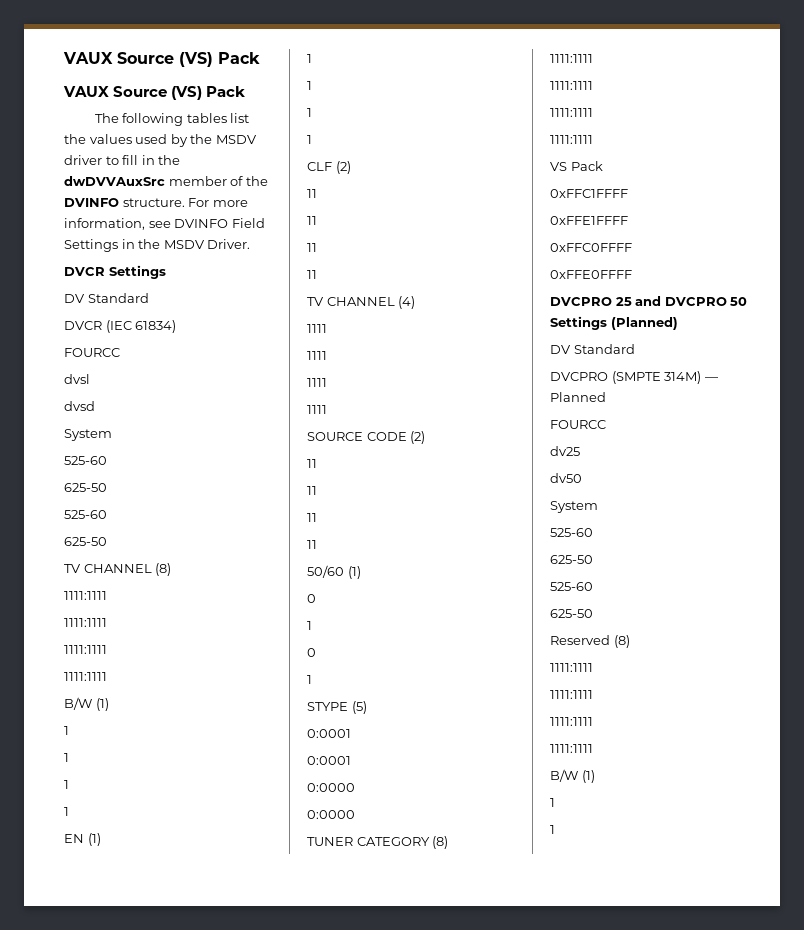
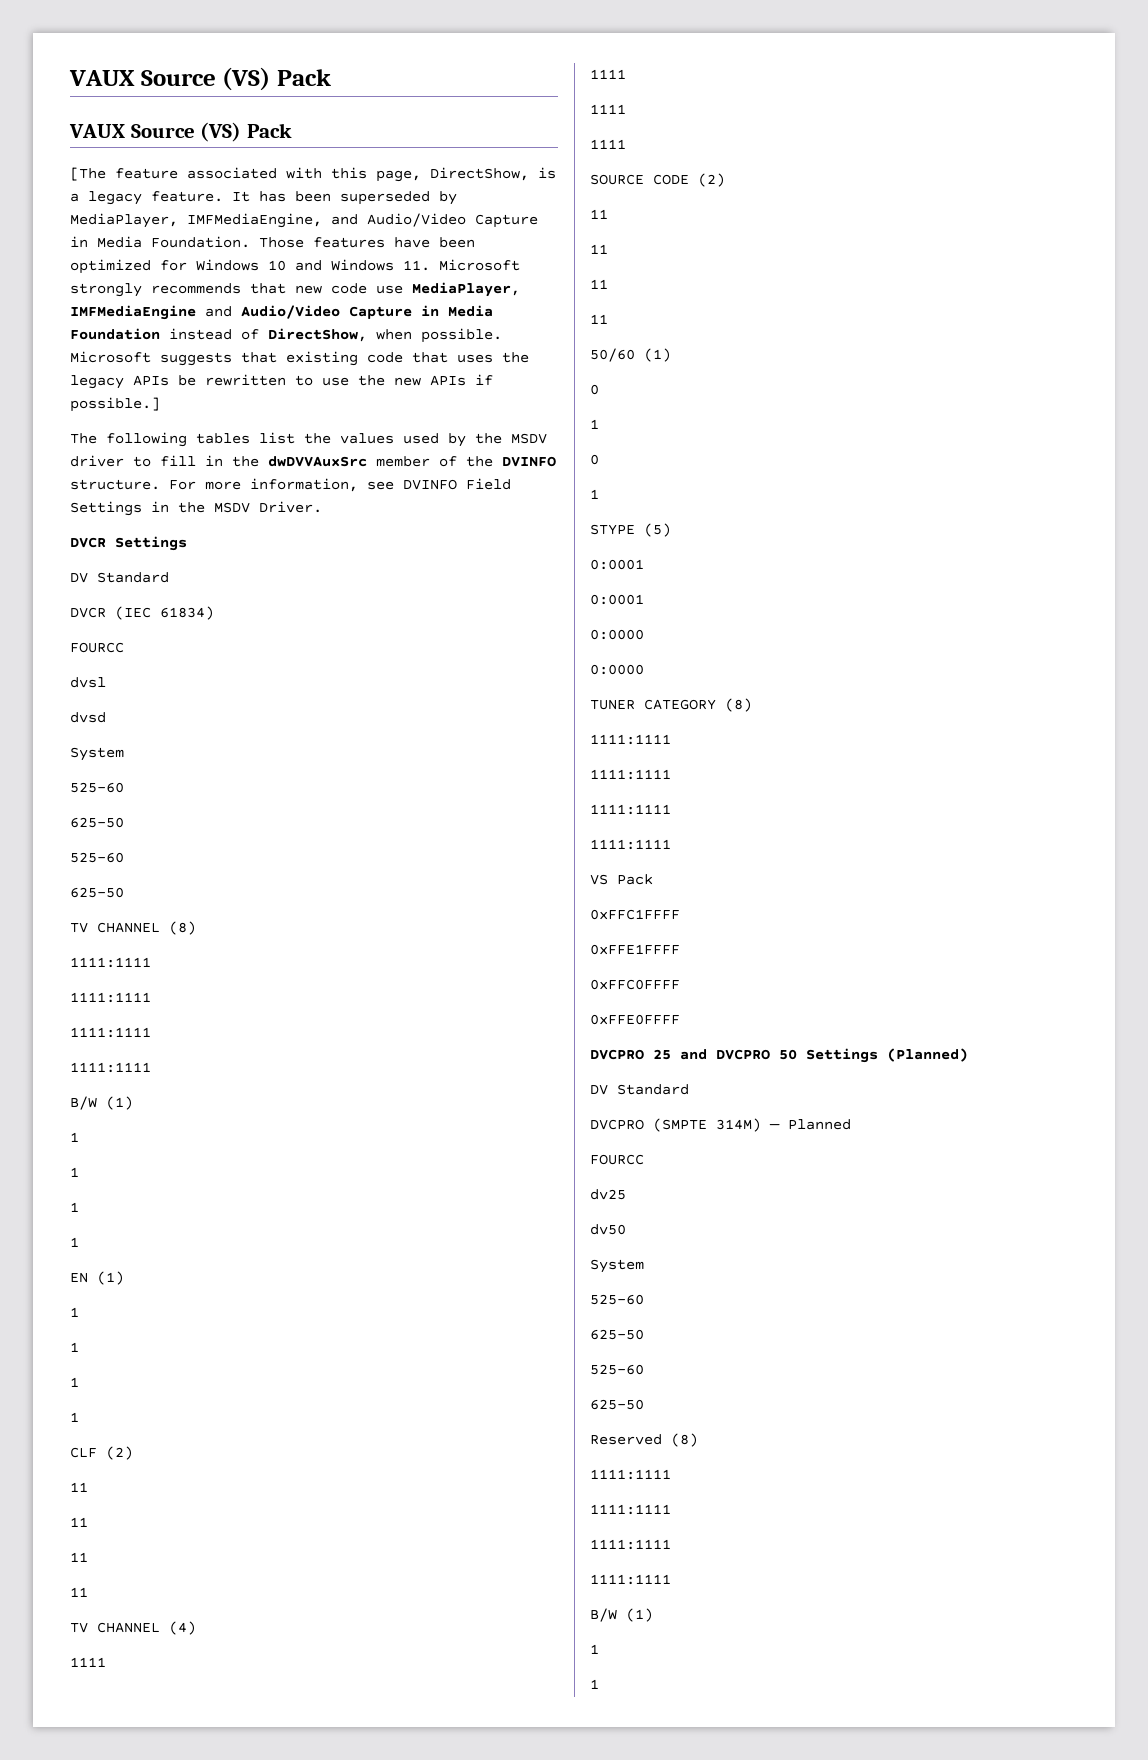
+ [The feature associated with this page, DirectShow, is a legacy feature. It has been superseded by MediaPlayer, IMFMediaEngine, and Audio/Video Capture in Media Foundation. Those features have been optimized for Windows 10 and Windows 11. Microsoft strongly recommends that new code use MediaPlayer, IMFMediaEngine and Audio/Video Capture in Media Foundation instead of DirectShow, when possible. Microsoft suggests that existing code that uses the legacy APIs be rewritten to use the new APIs if possible.]

